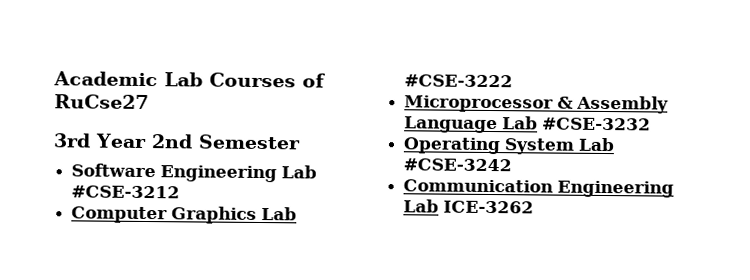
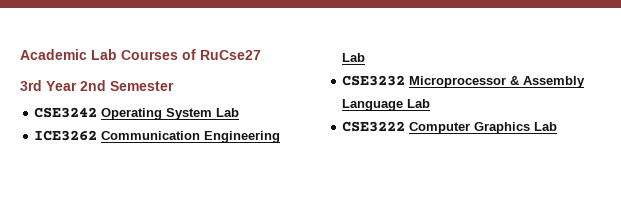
- Software Engineering Lab #CSE-3212
- Computer Graphics Lab #CSE-3222
- Microprocessor & Assembly Language Lab #CSE-3232
- Operating System Lab #CSE-3242
- Communication Engineering Lab ICE-3262
+ CSE3242 Operating System Lab
+ ICE3262 Communication Engineering Lab
+ CSE3232 Microprocessor & Assembly Language Lab
+ CSE3222 Computer Graphics Lab

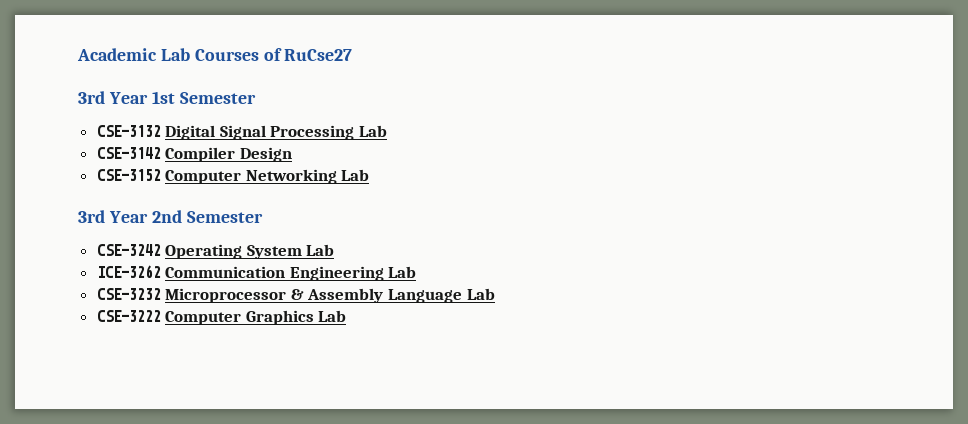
+ 3rd Year 1st Semester
+ CSE-3132 Digital Signal Processing Lab
+ CSE-3142 Compiler Design
+ CSE-3152 Computer Networking Lab
- CSE3242 Operating System Lab
+ CSE-3242 Operating System Lab
- ICE3262 Communication Engineering Lab
+ ICE-3262 Communication Engineering Lab
- CSE3232 Microprocessor & Assembly Language Lab
+ CSE-3232 Microprocessor & Assembly Language Lab
- CSE3222 Computer Graphics Lab
+ CSE-3222 Computer Graphics Lab

